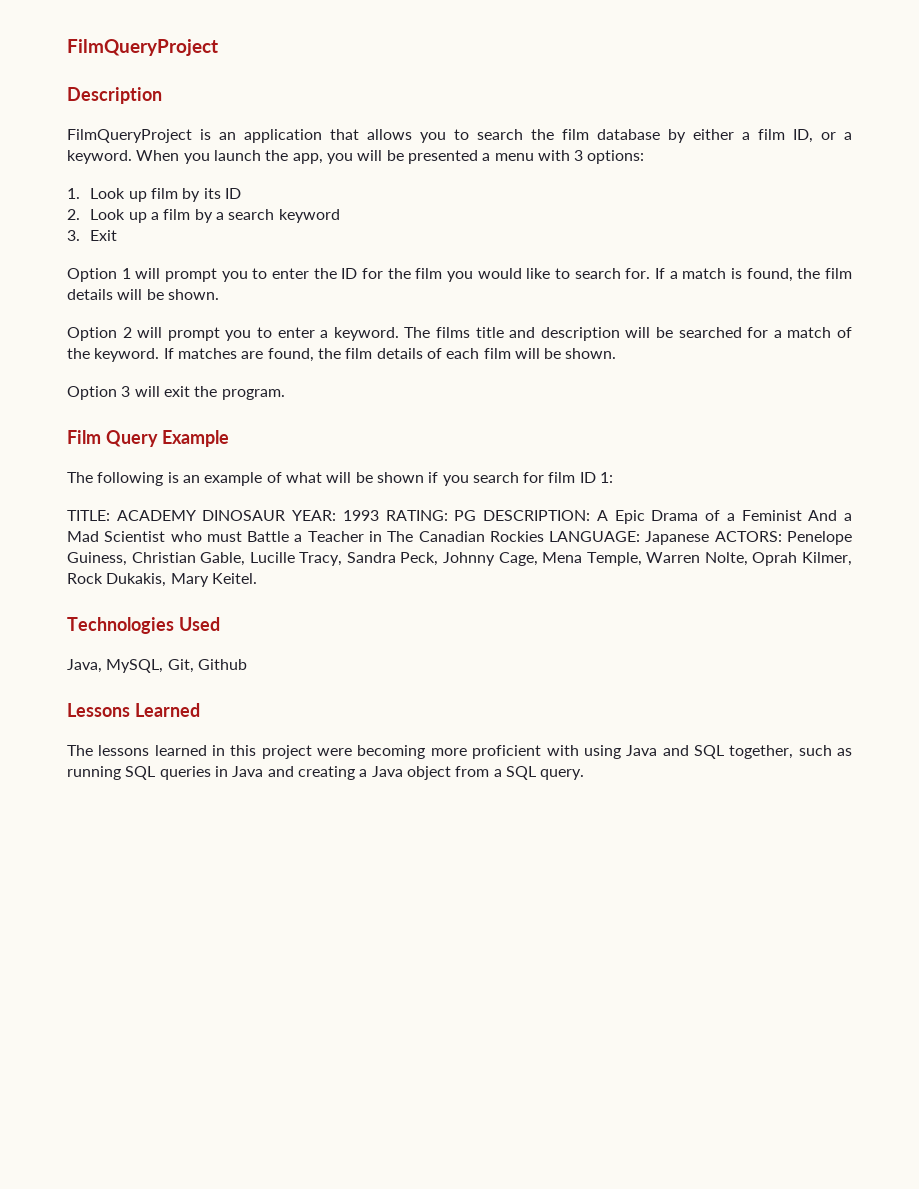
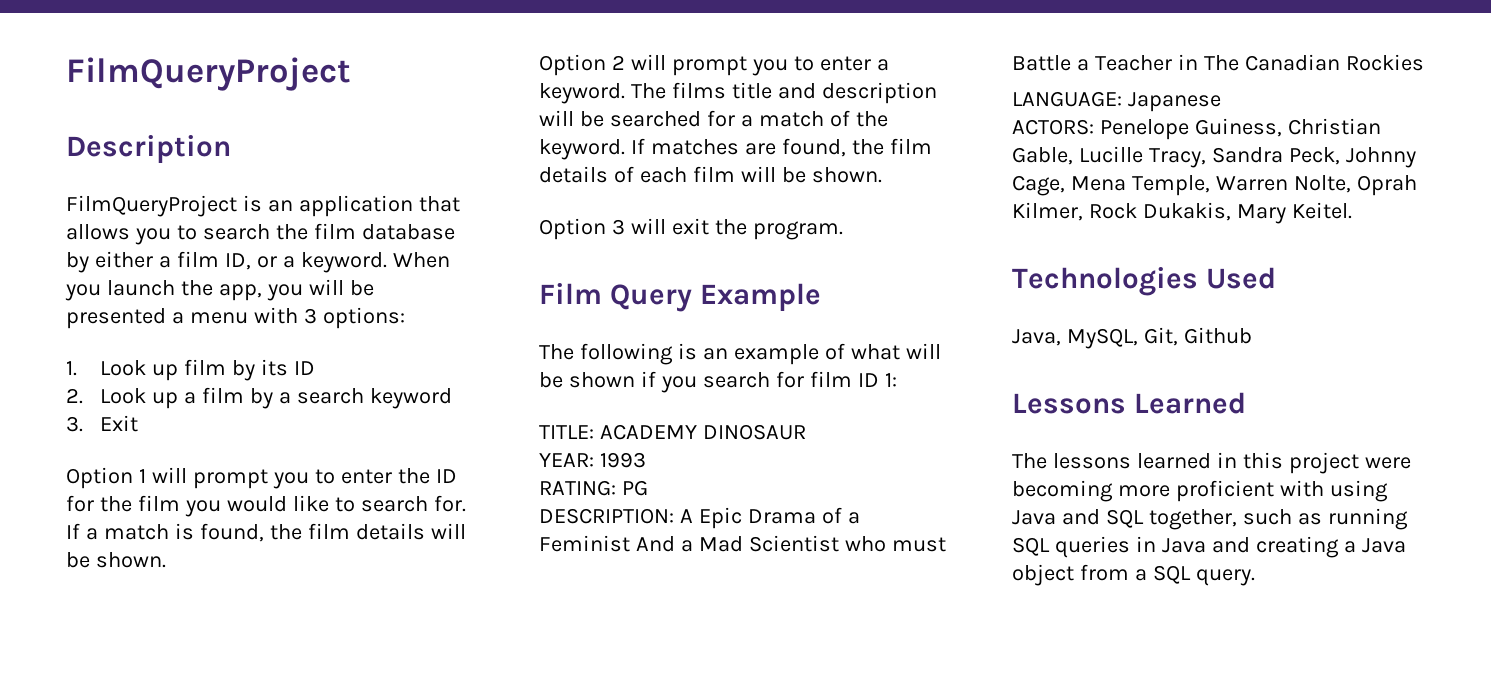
- TITLE: ACADEMY DINOSAUR YEAR: 1993 RATING: PG DESCRIPTION: A Epic Drama of a Feminist And a Mad Scientist who must Battle a Teacher in The Canadian Rockies LANGUAGE: Japanese ACTORS: Penelope Guiness, Christian Gable, Lucille Tracy, Sandra Peck, Johnny Cage, Mena Temple, Warren Nolte, Oprah Kilmer, Rock Dukakis, Mary Keitel.
+ TITLE: ACADEMY DINOSAUR
+ YEAR: 1993
+ RATING: PG
+ DESCRIPTION: A Epic Drama of a Feminist And a Mad Scientist who must Battle a Teacher in The Canadian Rockies
+ LANGUAGE: Japanese
+ ACTORS: Penelope Guiness, Christian Gable, Lucille Tracy, Sandra Peck, Johnny Cage, Mena Temple, Warren Nolte, Oprah Kilmer, Rock Dukakis, Mary Keitel.

